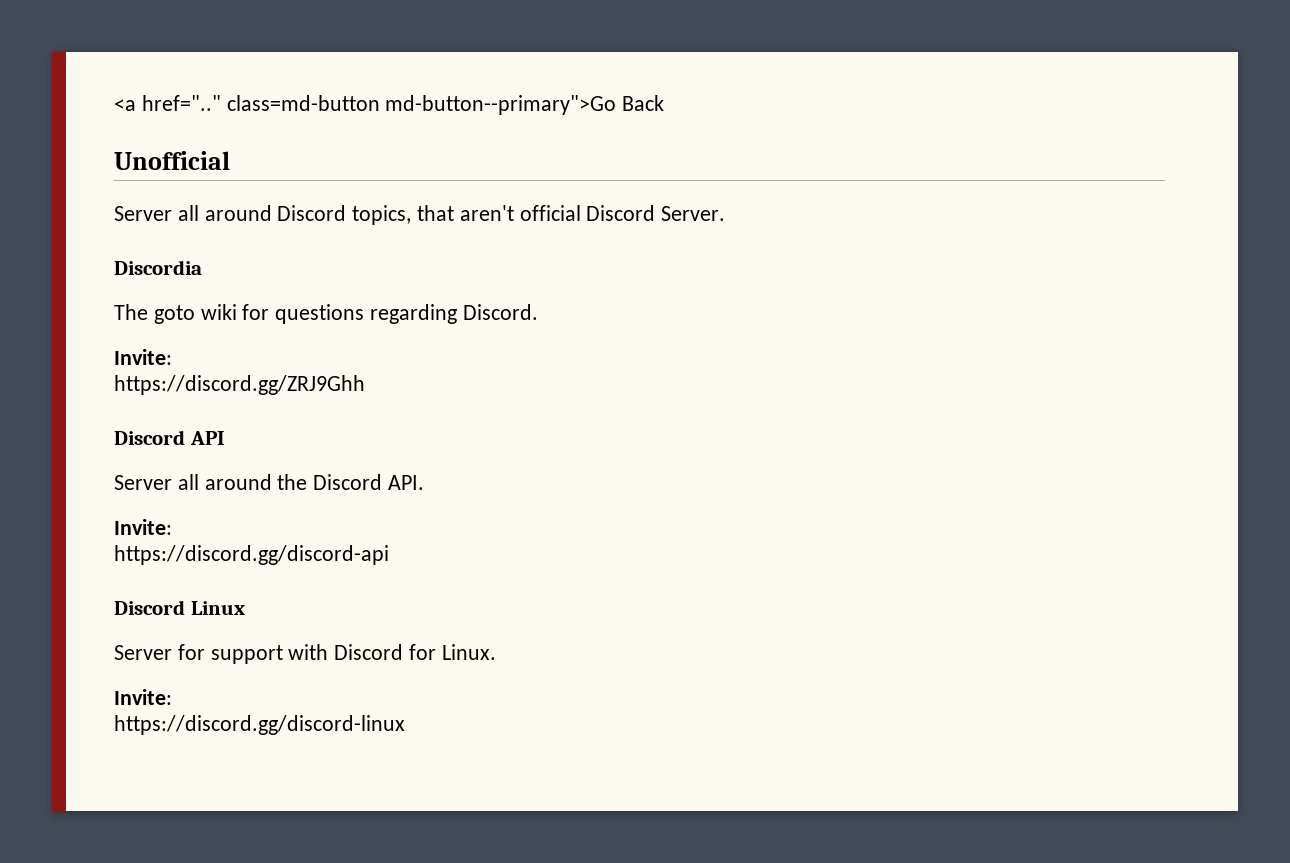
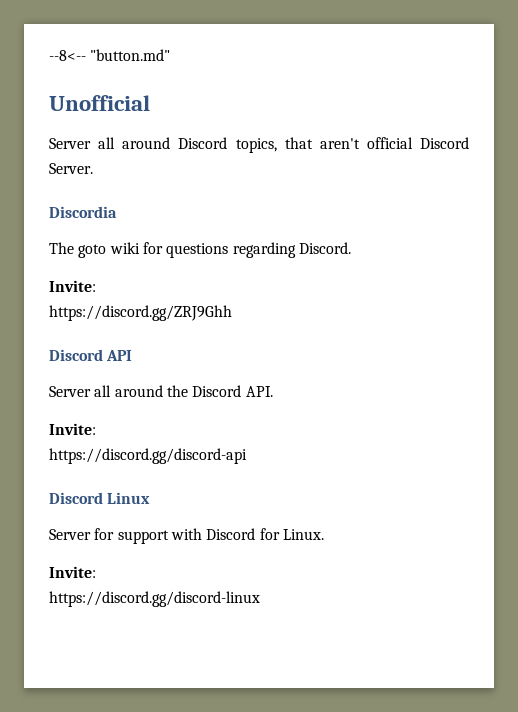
- <a href=".." class=md-button md-button--primary">Go Back
+ --8<-- "button.md"

